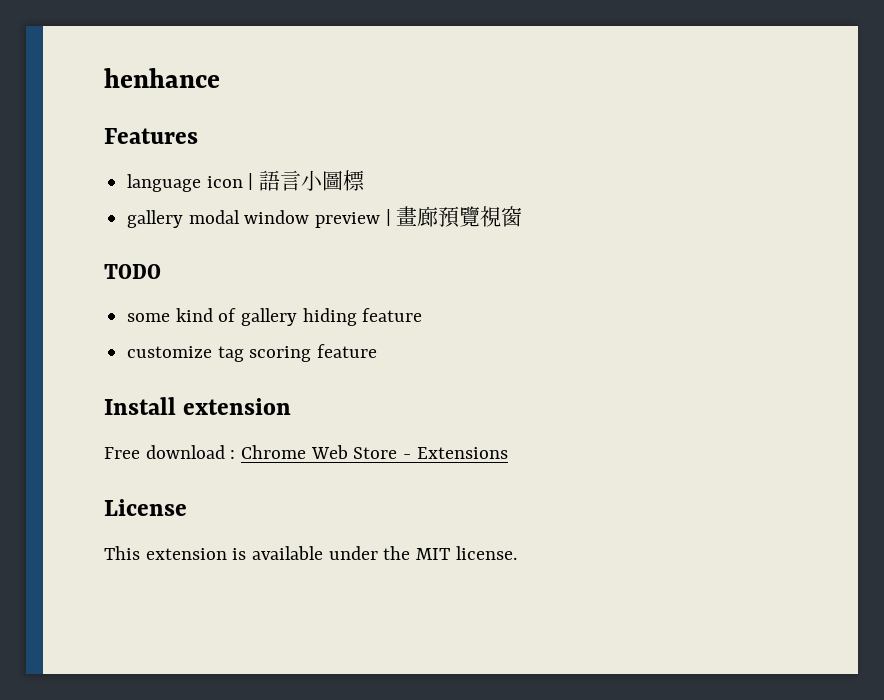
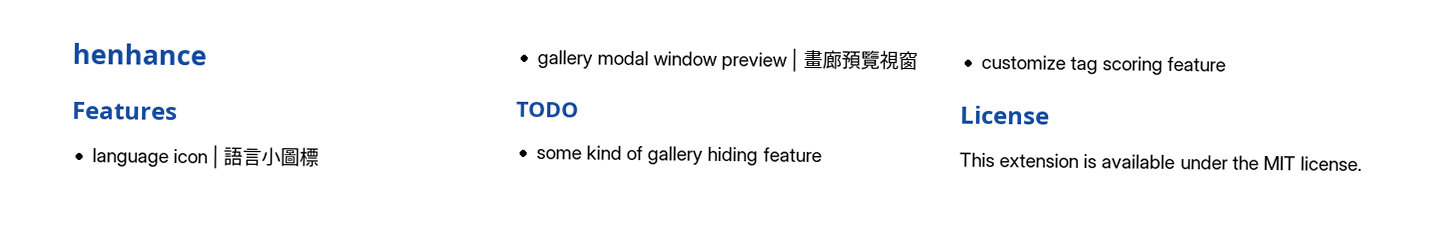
- Install extension
- Free download : Chrome Web Store - Extensions

